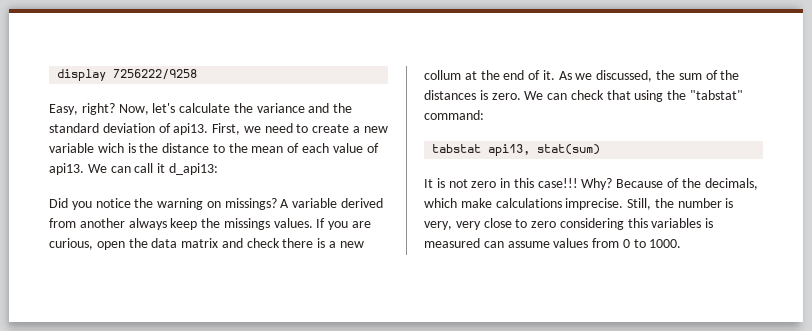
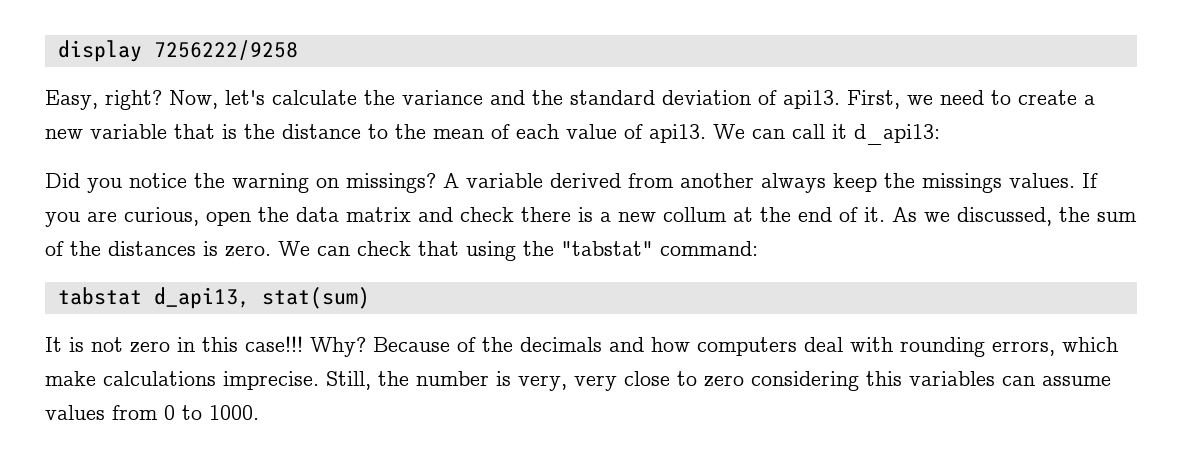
- First, we need to create a new variable wich is the distance to the mean of each value of api13.
+ First, we need to create a new variable that is the distance to the mean of each value of api13.
- tabstat api13, stat(sum)
+ tabstat d_api13, stat(sum)
- Because of the decimals, which make calculations imprecise.
+ Because of the decimals and how computers deal with rounding errors, which make calculations imprecise.
- Still, the number is very, very close to zero considering this variables is measured can assume values from 0 to 1000.
+ Still, the number is very, very close to zero considering this variables can assume values from 0 to 1000.

